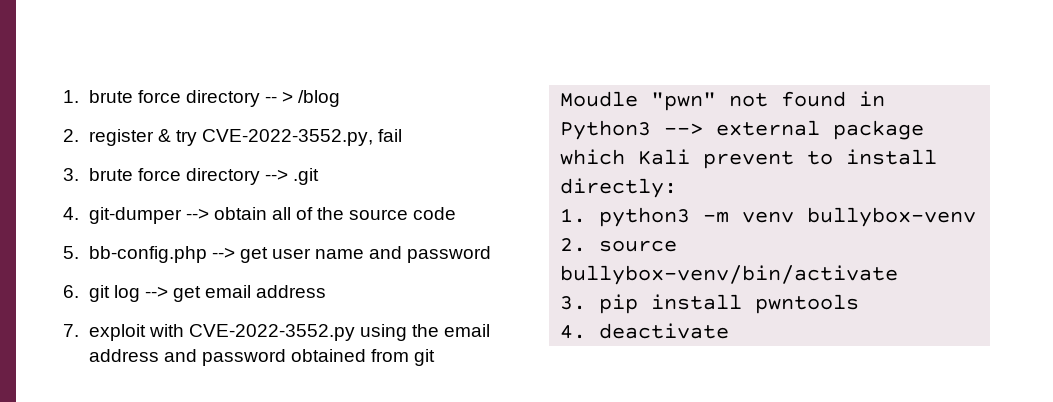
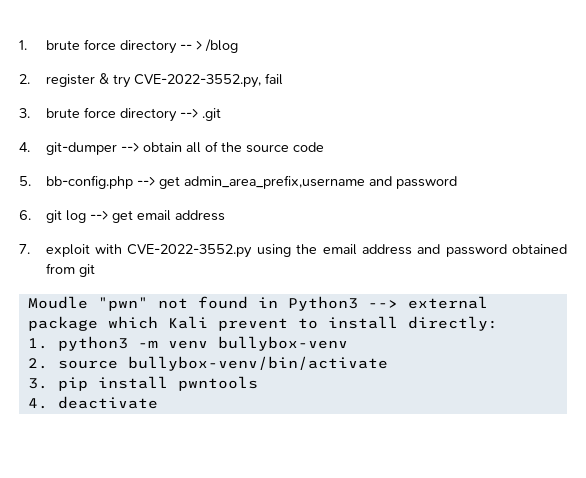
- 5. bb-config.php --> get user name and password
+ 5. bb-config.php --> get admin_area_prefix,username and password

